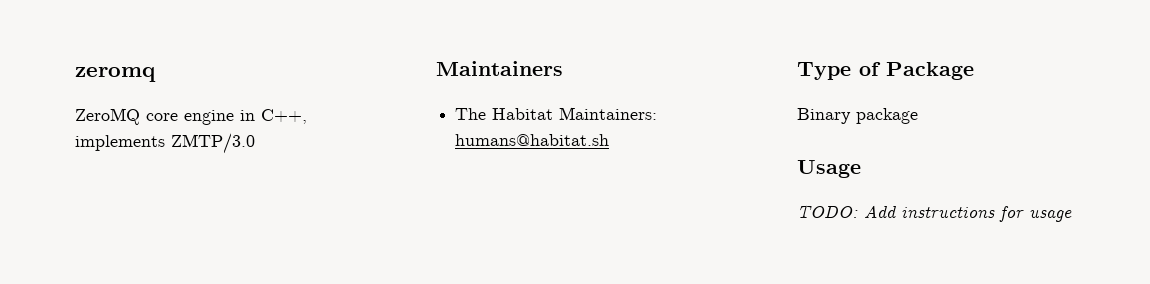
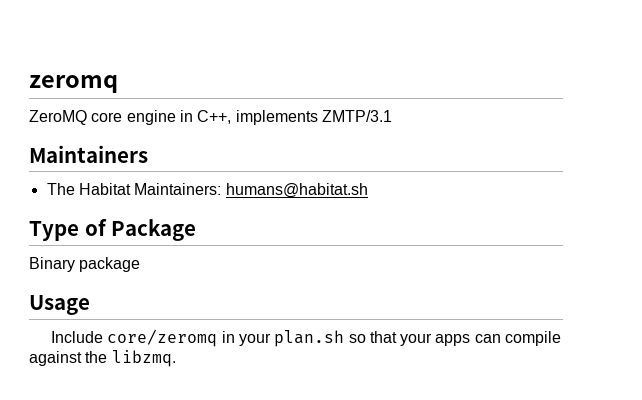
- ZeroMQ core engine in C++, implements ZMTP/3.0
+ ZeroMQ core engine in C++, implements ZMTP/3.1
- TODO: Add instructions for usage
+ Include core/zeromq in your plan.sh so that your apps can compile against the libzmq.

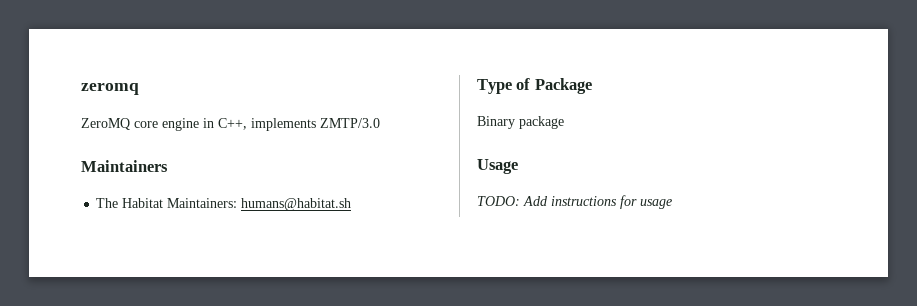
- ZeroMQ core engine in C++, implements ZMTP/3.1
+ ZeroMQ core engine in C++, implements ZMTP/3.0
- Include core/zeromq in your plan.sh so that your apps can compile against the libzmq.
+ TODO: Add instructions for usage

